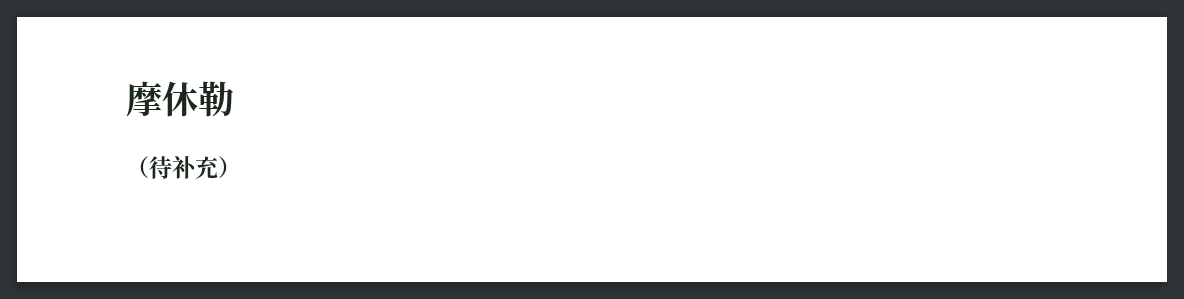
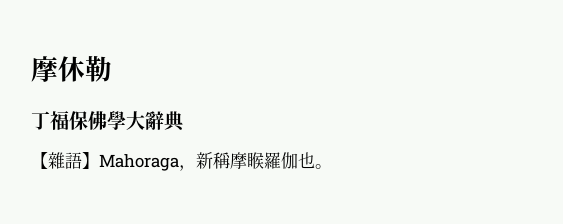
- （待补充）
+ 丁福保佛學大辭典
+ 【雜語】Mahoraga，新稱摩睺羅伽也。

